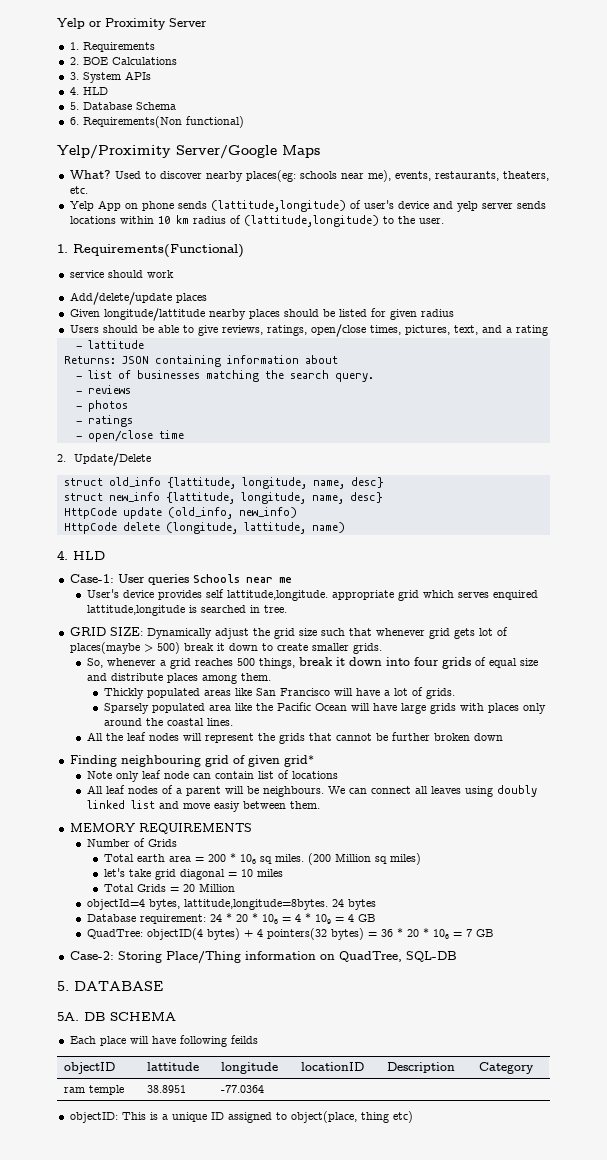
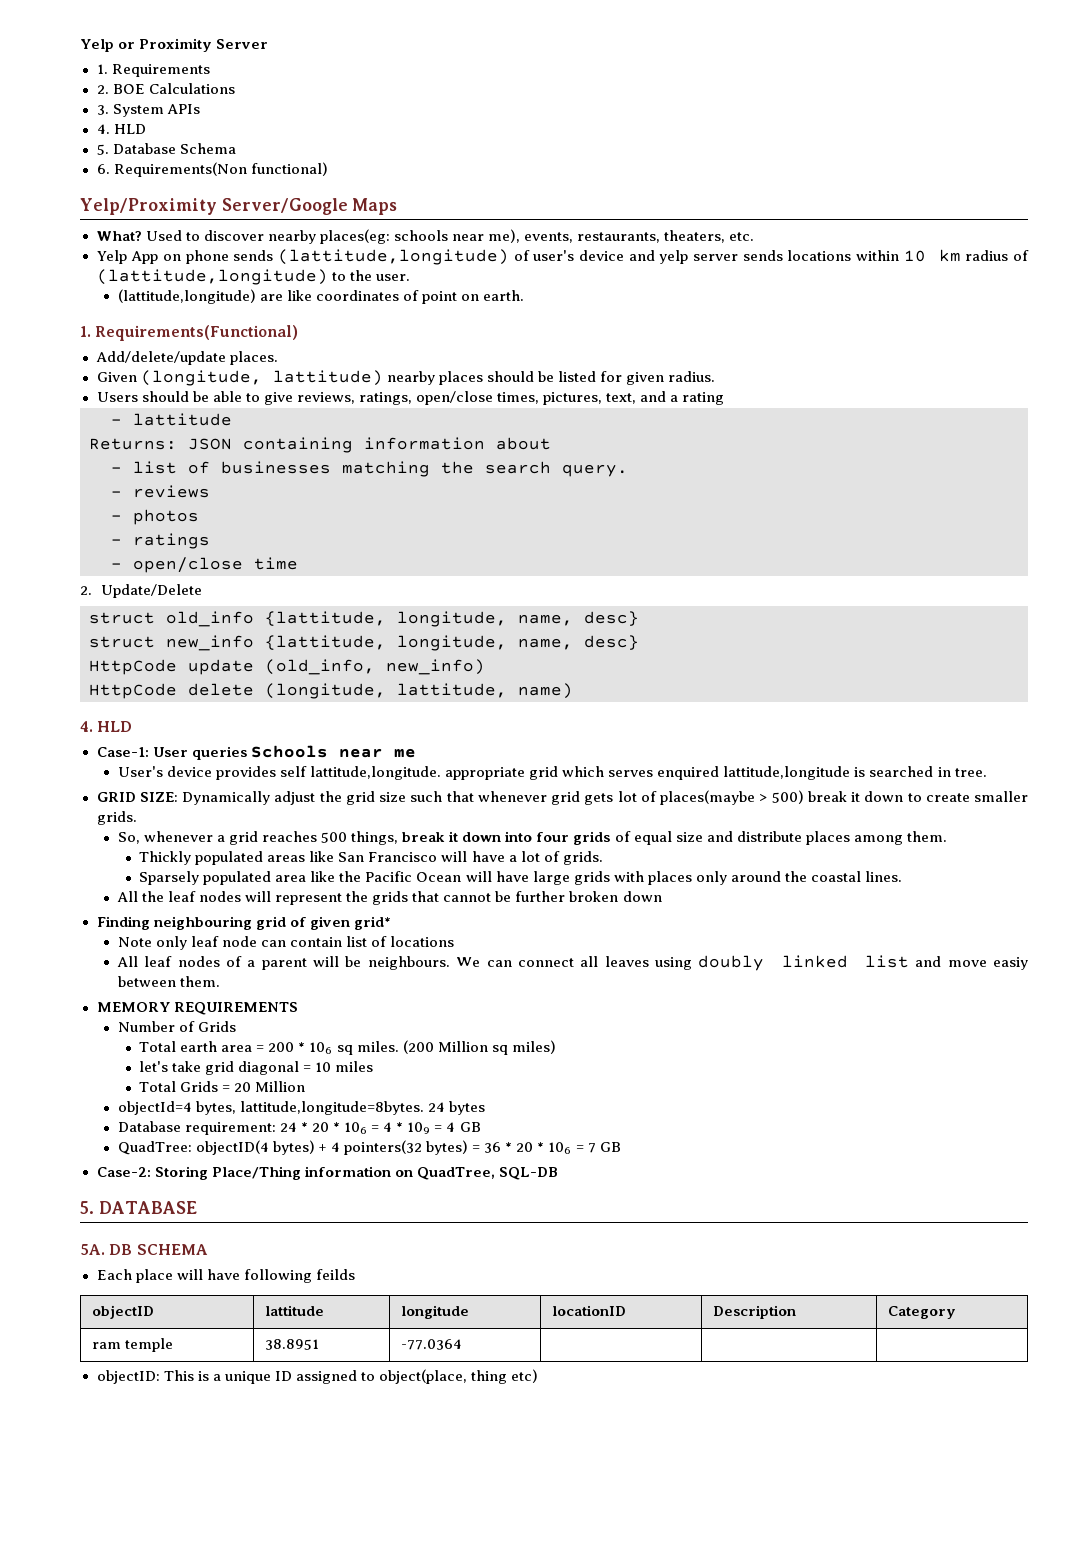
+ (lattitude,longitude) are like coordinates of point on earth.
- service should work
- Add/delete/update places
+ Add/delete/update places.
- Given longitude/lattitude nearby places should be listed for given radius
+ Given (longitude, lattitude) nearby places should be listed for given radius.

